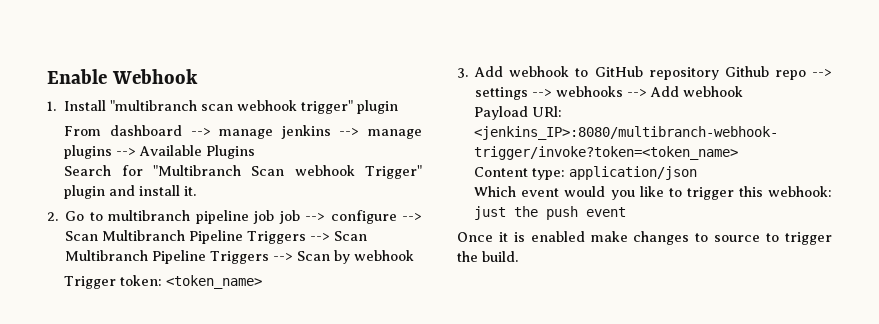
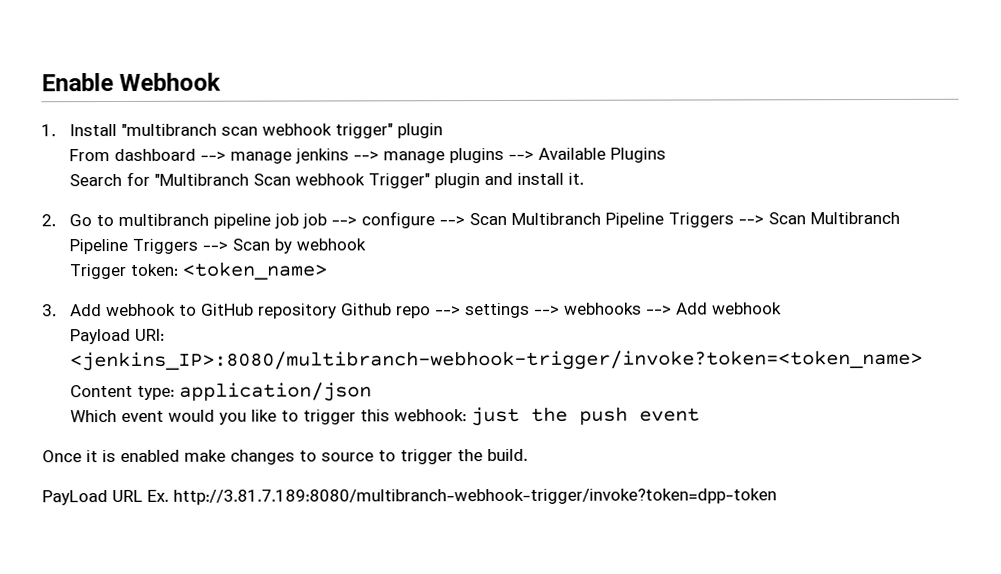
+ PayLoad URL Ex. http://3.81.7.189:8080/multibranch-webhook-trigger/invoke?token=dpp-token

